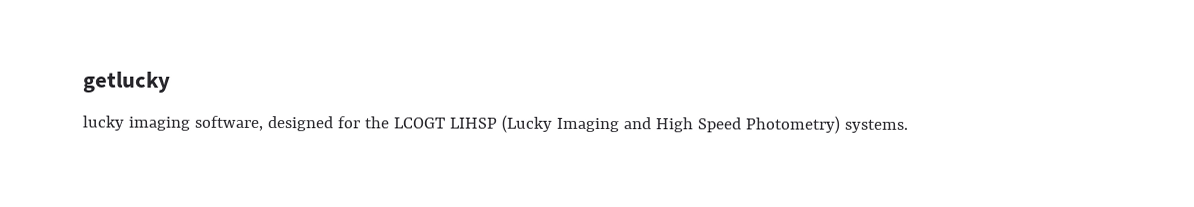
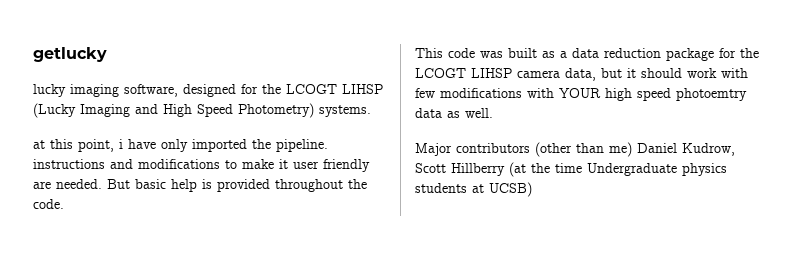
+ at this point, i have only imported the pipeline. instructions and modifications to make it user friendly are needed. But basic help is provided throughout the code.
+ This code was built as a data reduction package for the LCOGT LIHSP camera data, but it should work with few modifications with YOUR high speed photoemtry data as well.
+ Major contributors (other than me) Daniel Kudrow, Scott Hillberry (at the time Undergraduate physics students at UCSB)

